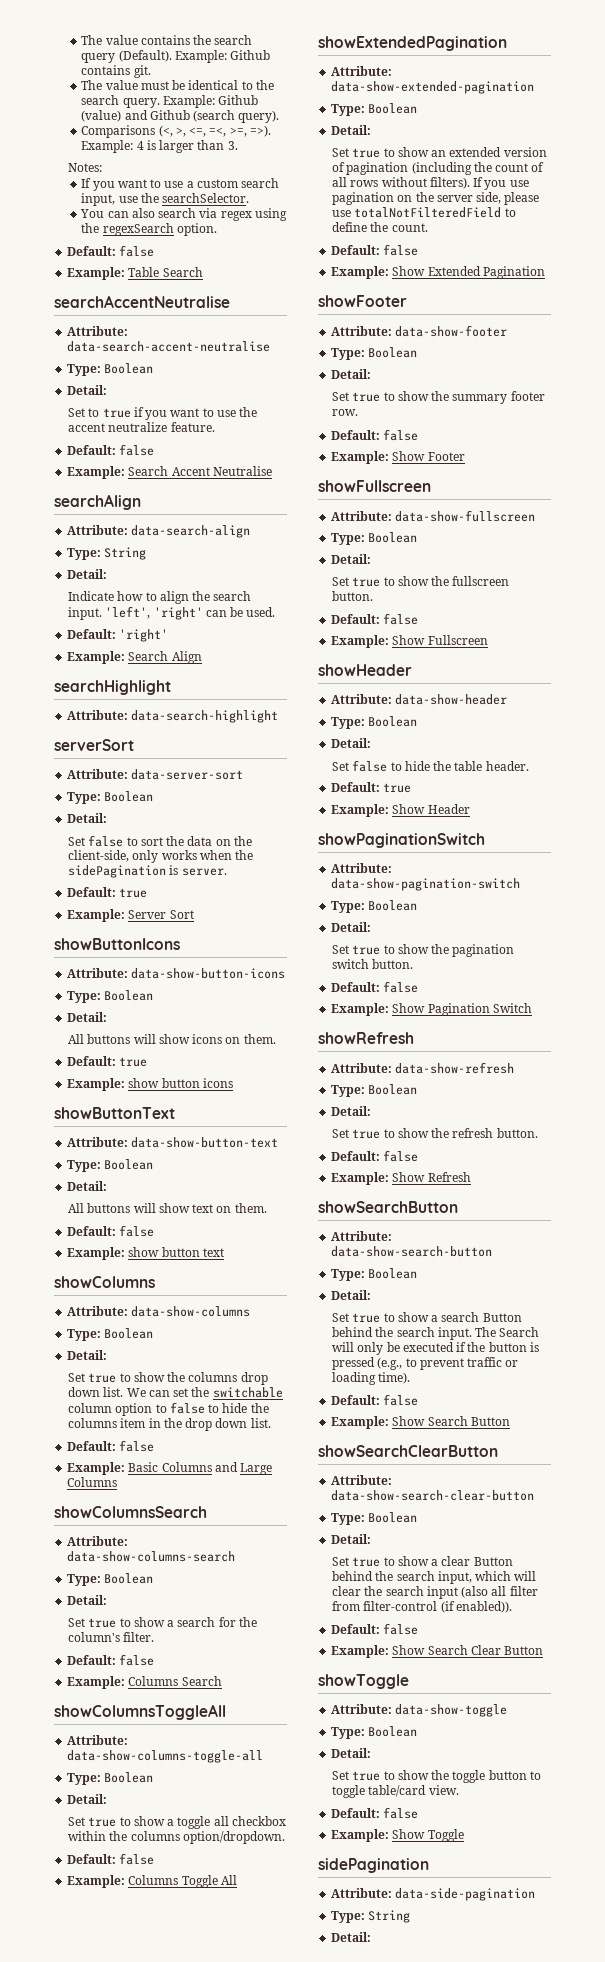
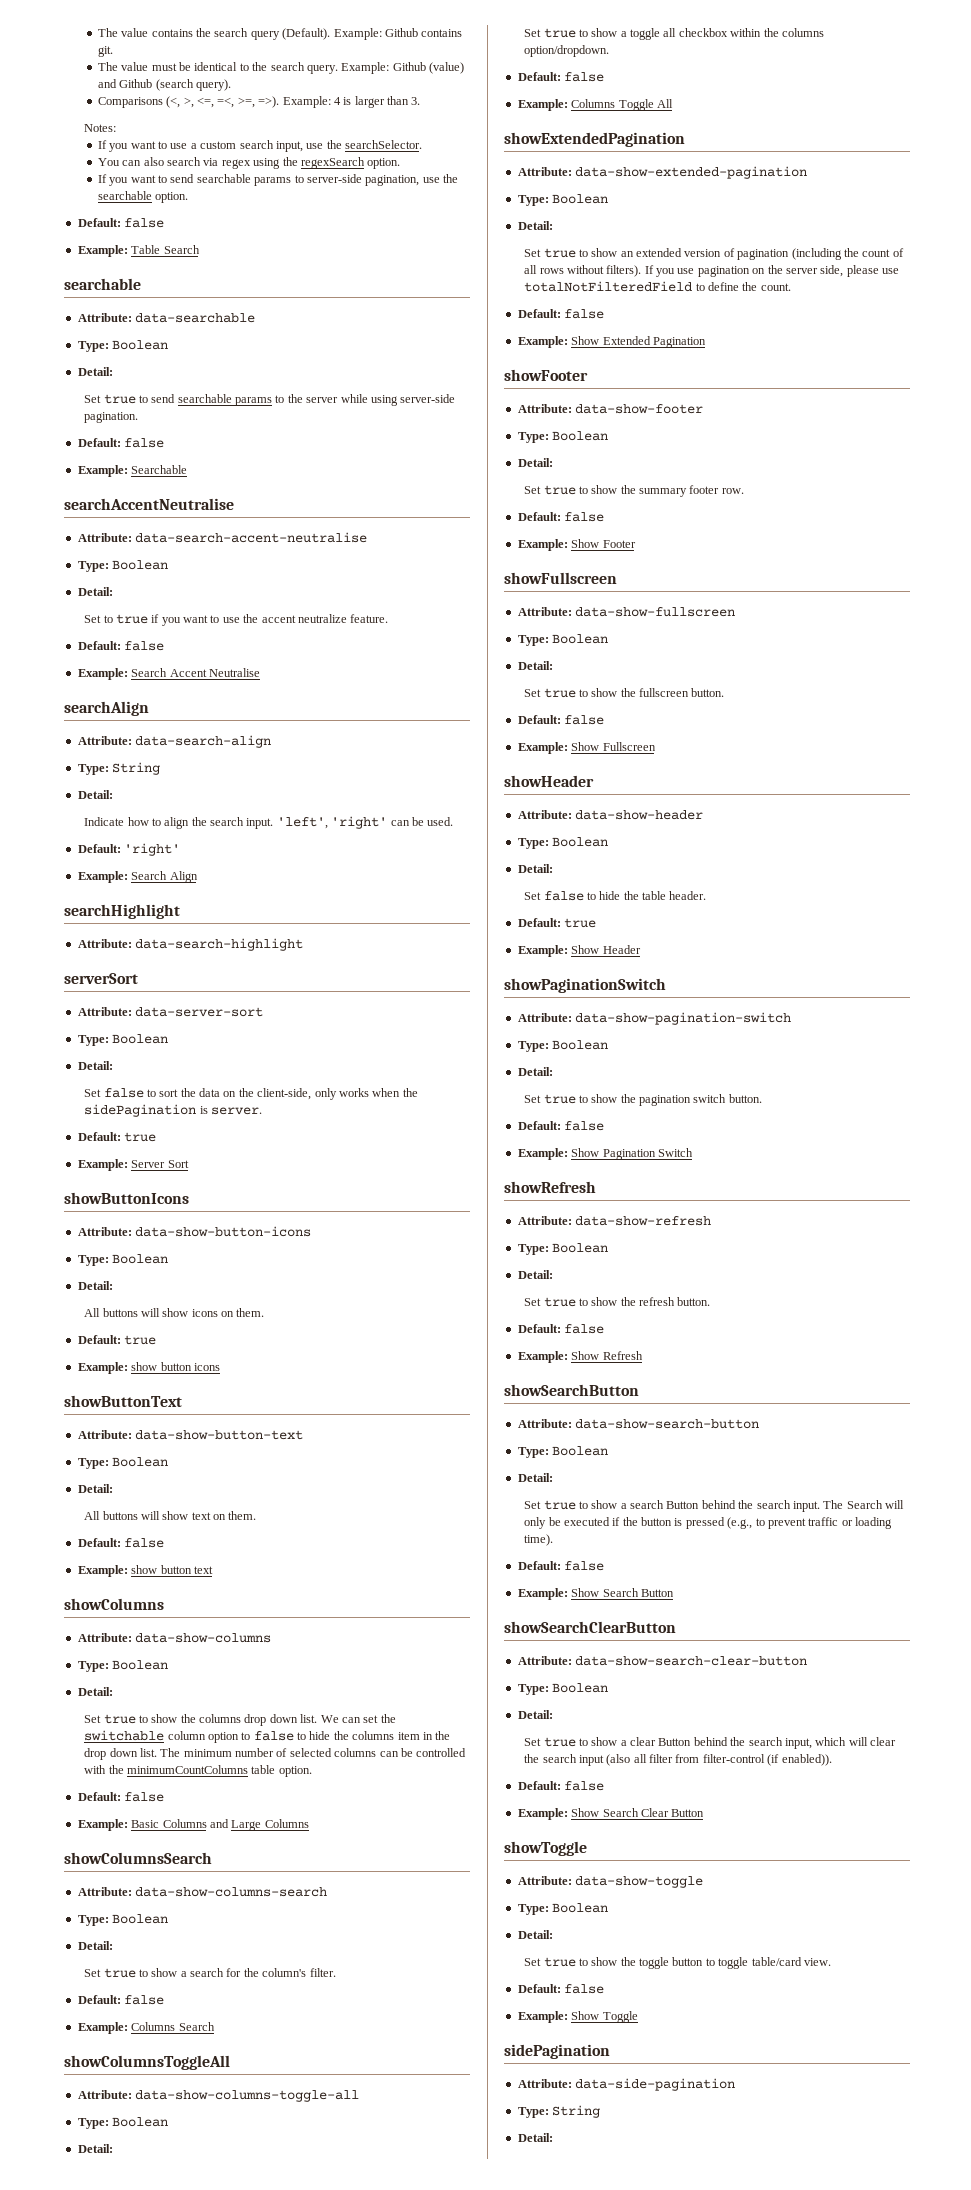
+ If you want to send searchable params to server-side pagination, use the searchable option.
  Example: Table Search
+ searchable
+ Attribute: data-searchable
+ Type: Boolean
+ Detail:
+ Set true to send searchable params to the server while using server-side pagination.
+ Default: false
+ Example: Searchable
+ The minimum number of selected columns can be controlled with the minimumCountColumns table option.

